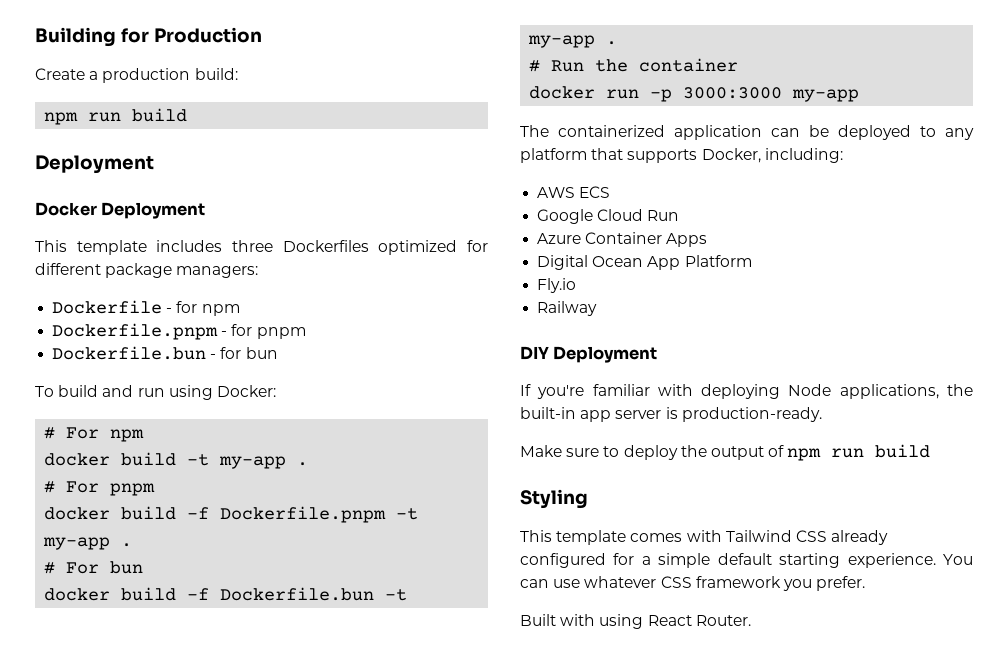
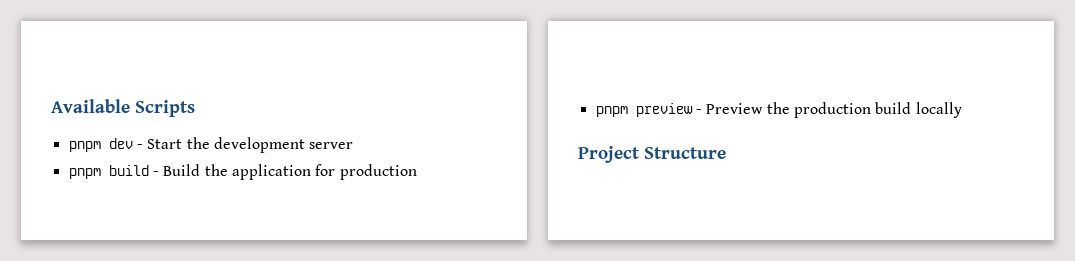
- Building for Production
- Create a production build:
- npm run build
- Deployment
- Docker Deployment
- This template includes three Dockerfiles optimized for different package managers:
- Dockerfile - for npm
- Dockerfile.pnpm - for pnpm
- Dockerfile.bun - for bun
- To build and run using Docker:
- # For npm
- docker build -t my-app .
- # For pnpm
- docker build -f Dockerfile.pnpm -t my-app .
- # For bun
- docker build -f Dockerfile.bun -t my-app .
- # Run the container
- docker run -p 3000:3000 my-app
- The containerized application can be deployed to any platform that supports Docker, including:
- AWS ECS
- Google Cloud Run
- Azure Container Apps
- Digital Ocean App Platform
- Fly.io
- Railway
- DIY Deployment
- If you're familiar with deploying Node applications, the built-in app server is production-ready.
- Make sure to deploy the output of npm run build
- Styling
- This template comes with Tailwind CSS already configured for a simple default starting experience. You can use whatever CSS framework you prefer.
- Built with using React Router.
+ Available Scripts
+ pnpm dev - Start the development server
+ pnpm build - Build the application for production
+ pnpm preview - Preview the production build locally
+ Project Structure

